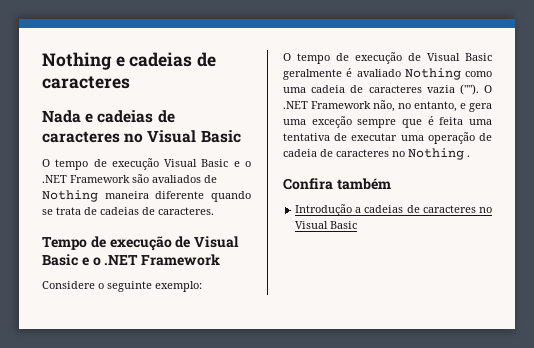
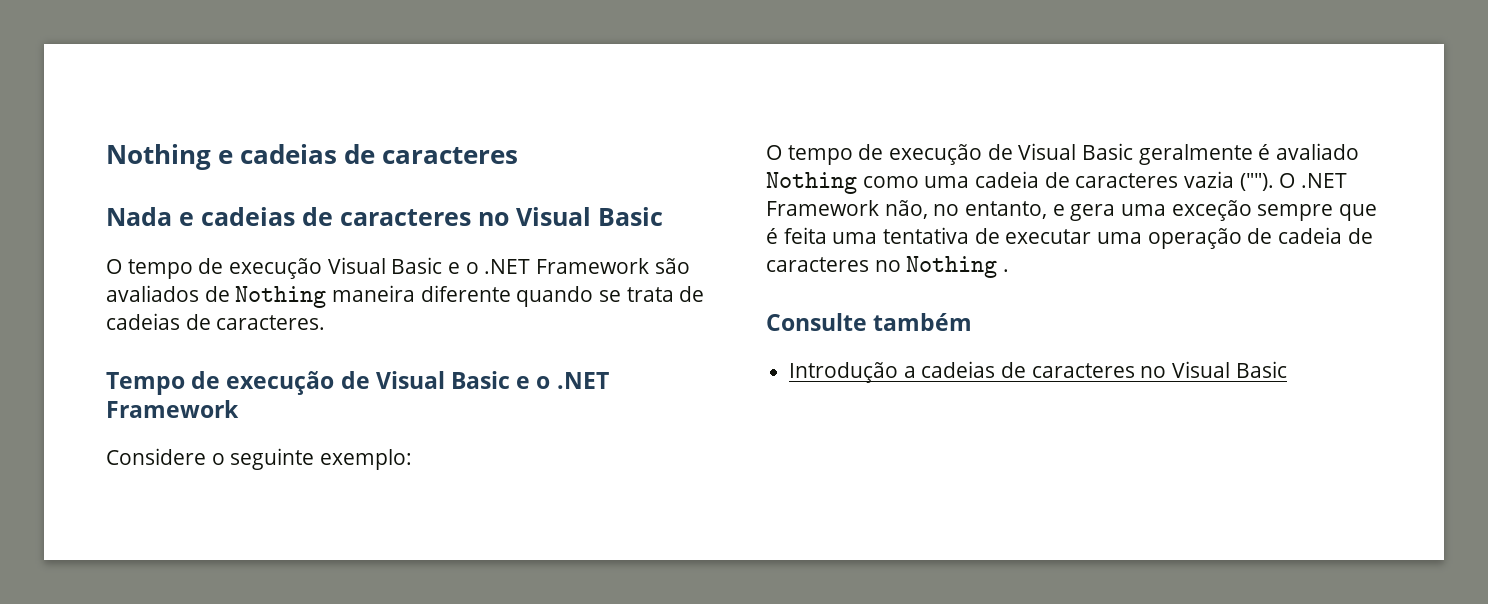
- Confira também
+ Consulte também

